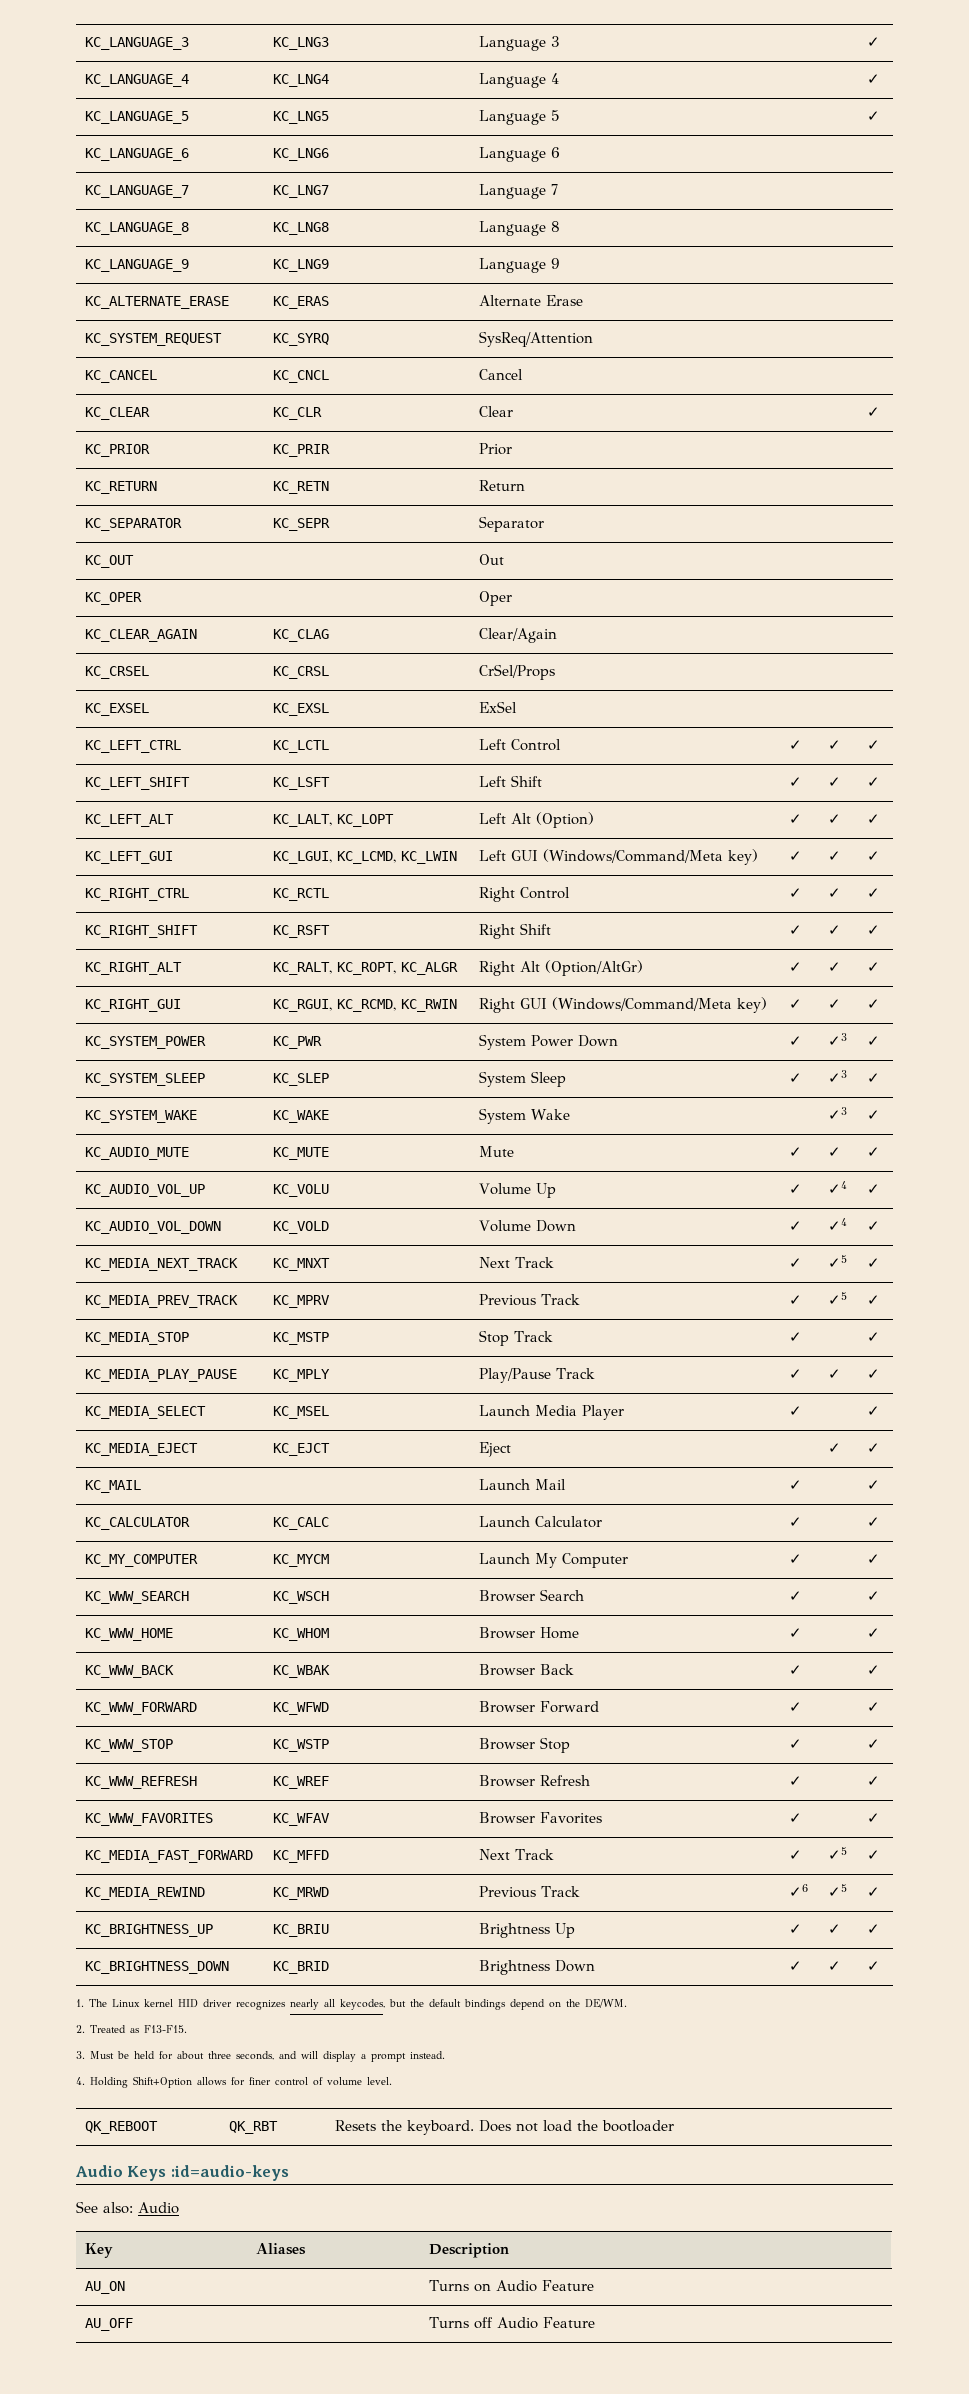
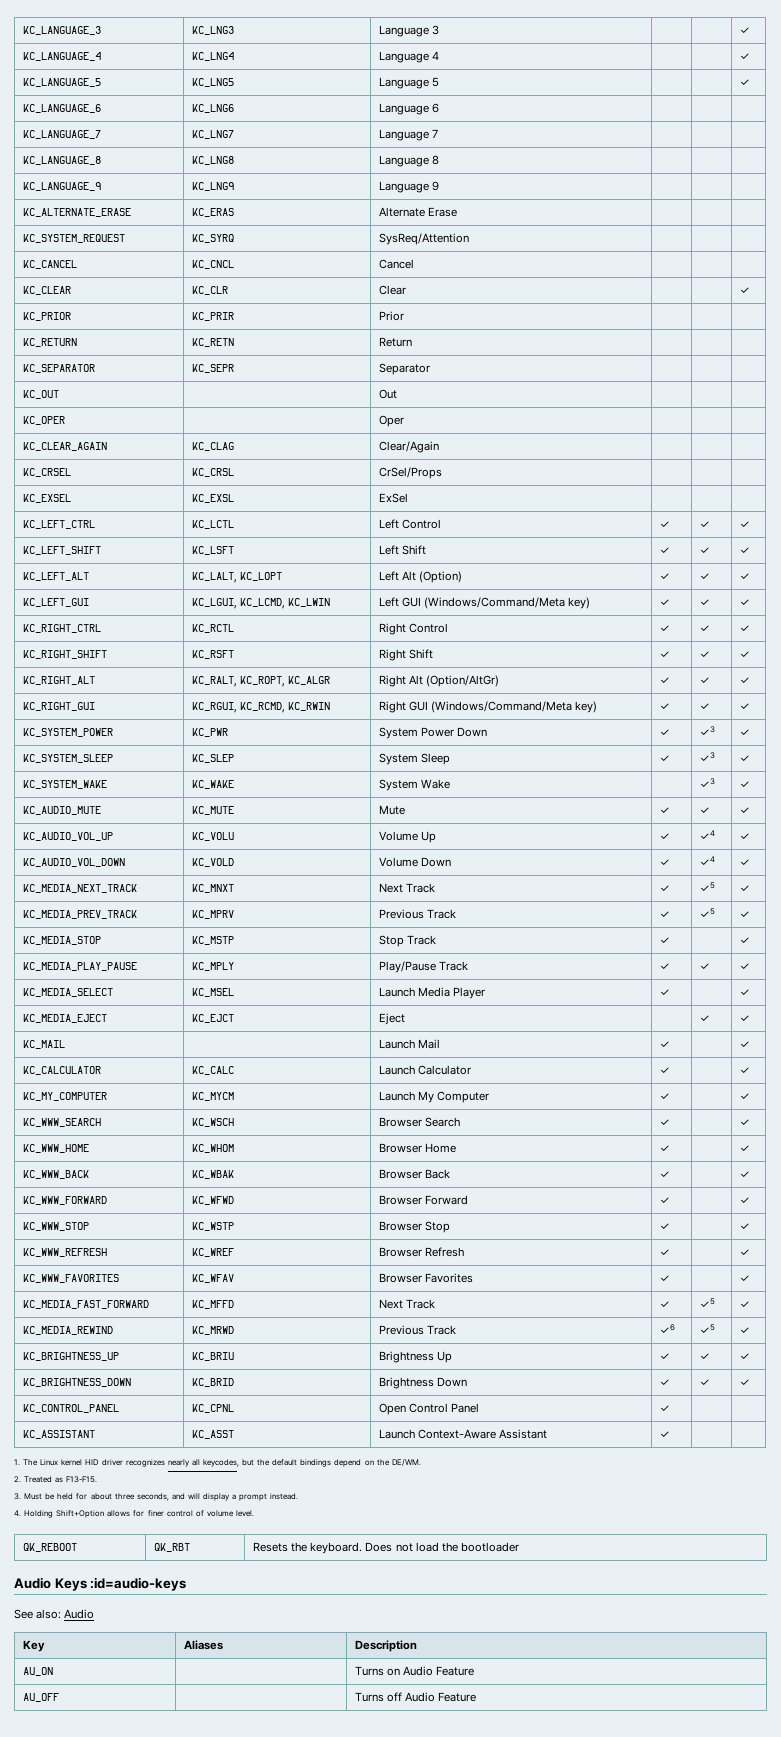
+ KC_CONTROL_PANEL | KC_CPNL | Open Control Panel | ✓ | |
+ KC_ASSISTANT | KC_ASST | Launch Context-Aware Assistant | ✓ | |

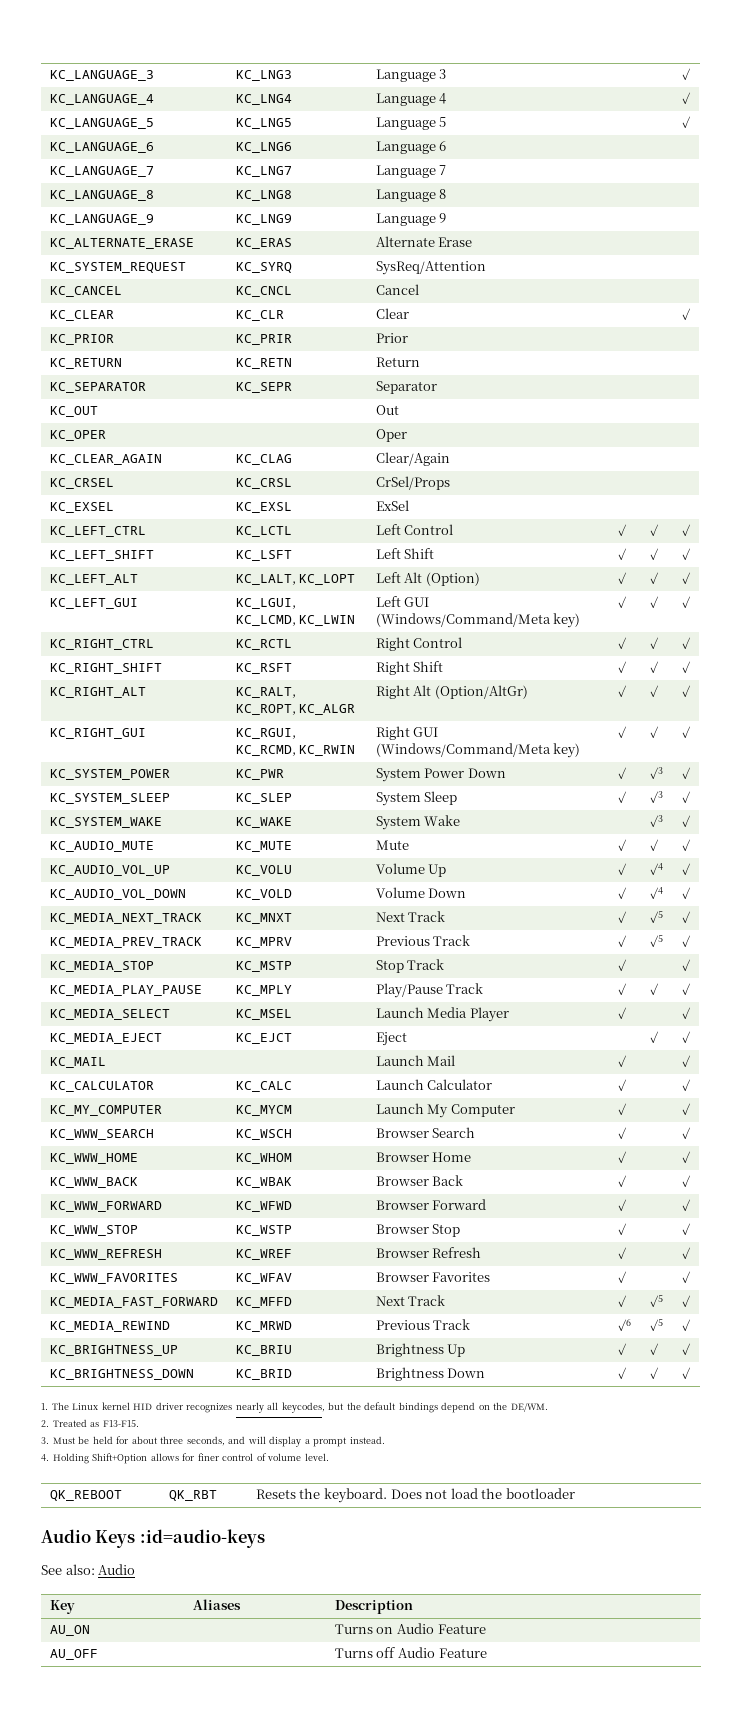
- KC_CONTROL_PANEL | KC_CPNL | Open Control Panel | ✓ | |
- KC_ASSISTANT | KC_ASST | Launch Context-Aware Assistant | ✓ | |

